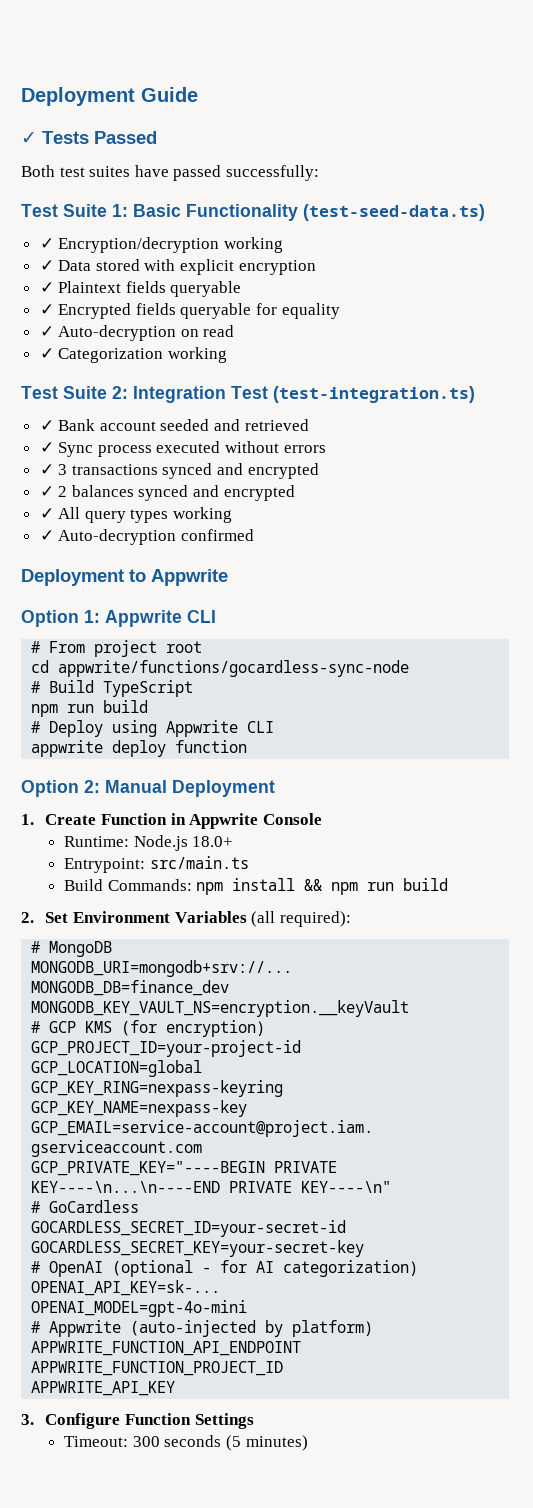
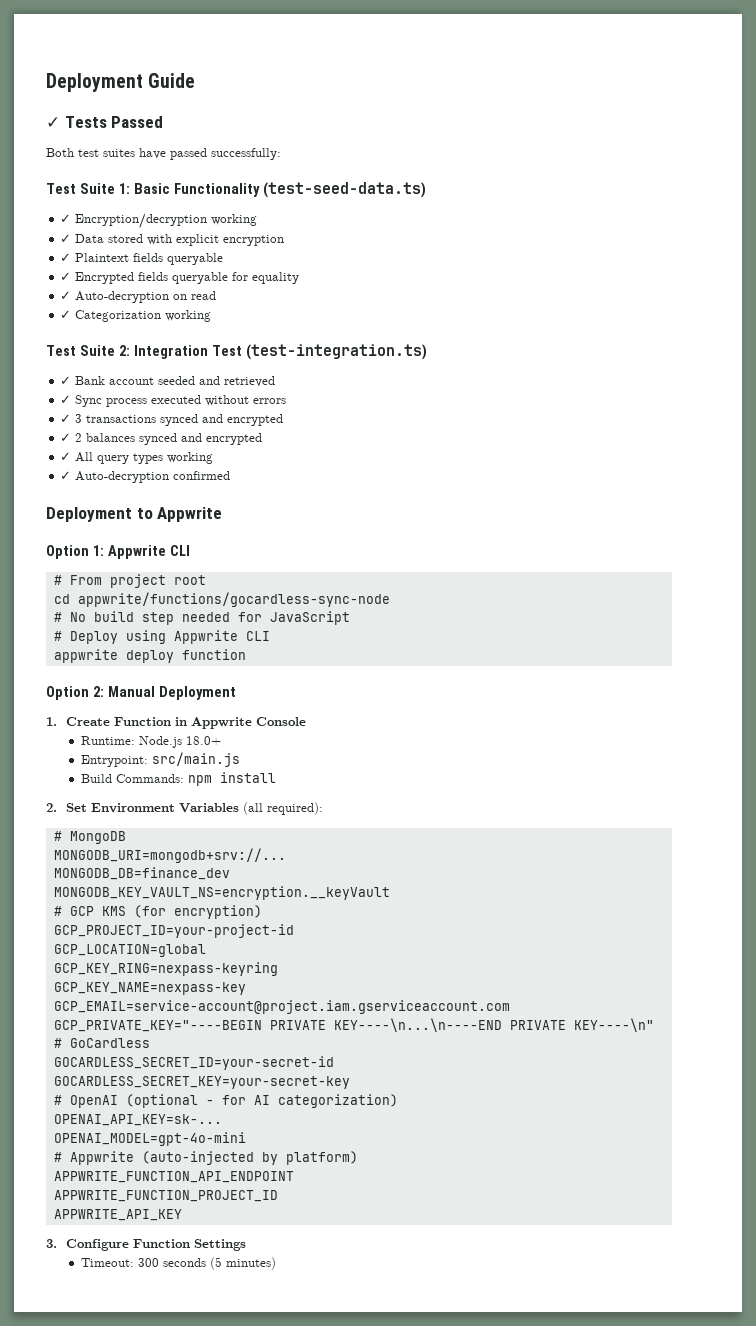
- # Build TypeScript
- npm run build
+ # No build step needed for JavaScript
- Entrypoint: src/main.ts
+ Entrypoint: src/main.js
- Build Commands: npm install && npm run build
+ Build Commands: npm install

